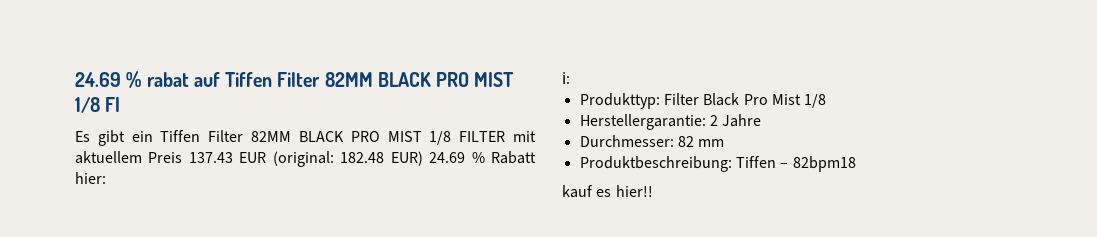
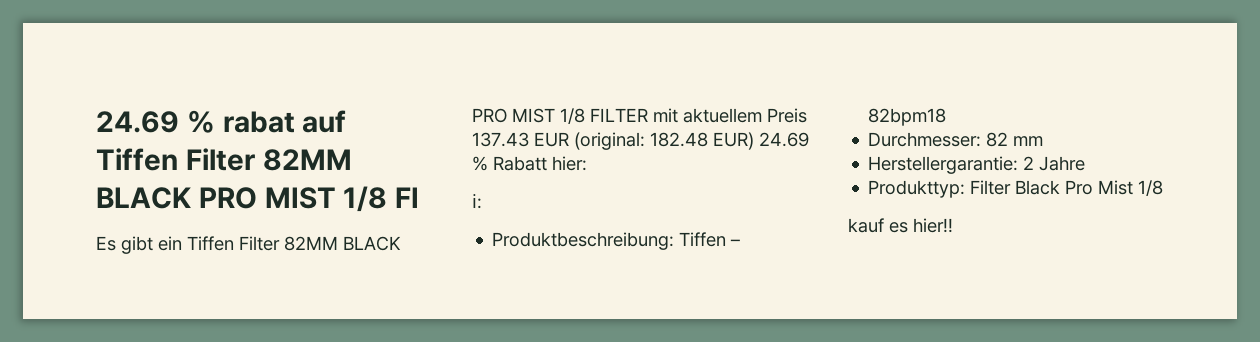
+ Produktbeschreibung: Tiffen – 82bpm18
+ Durchmesser: 82 mm
+ Herstellergarantie: 2 Jahre
- Herstellergarantie: 2 Jahre
- Durchmesser: 82 mm
- Produktbeschreibung: Tiffen – 82bpm18

